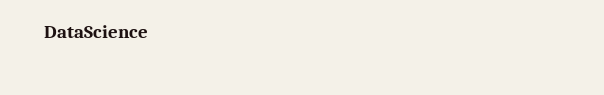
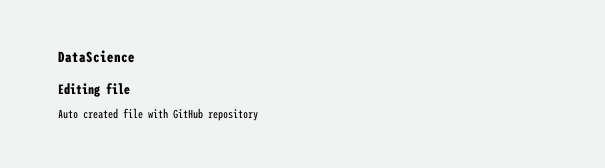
+ Editing file
+ Auto created file with GitHub repository

